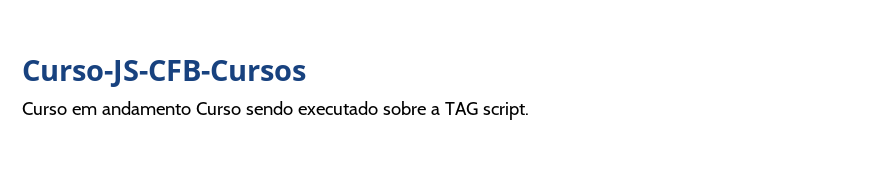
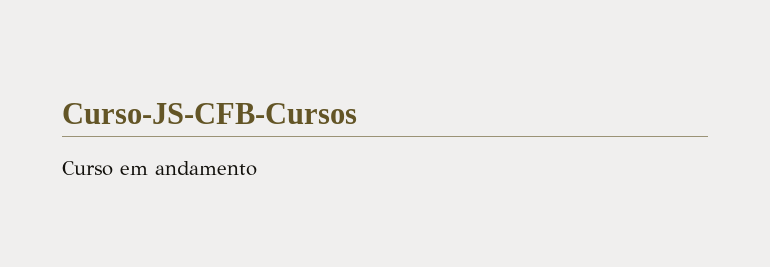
- Curso em andamento Curso sendo executado sobre a TAG script.
+ Curso em andamento

